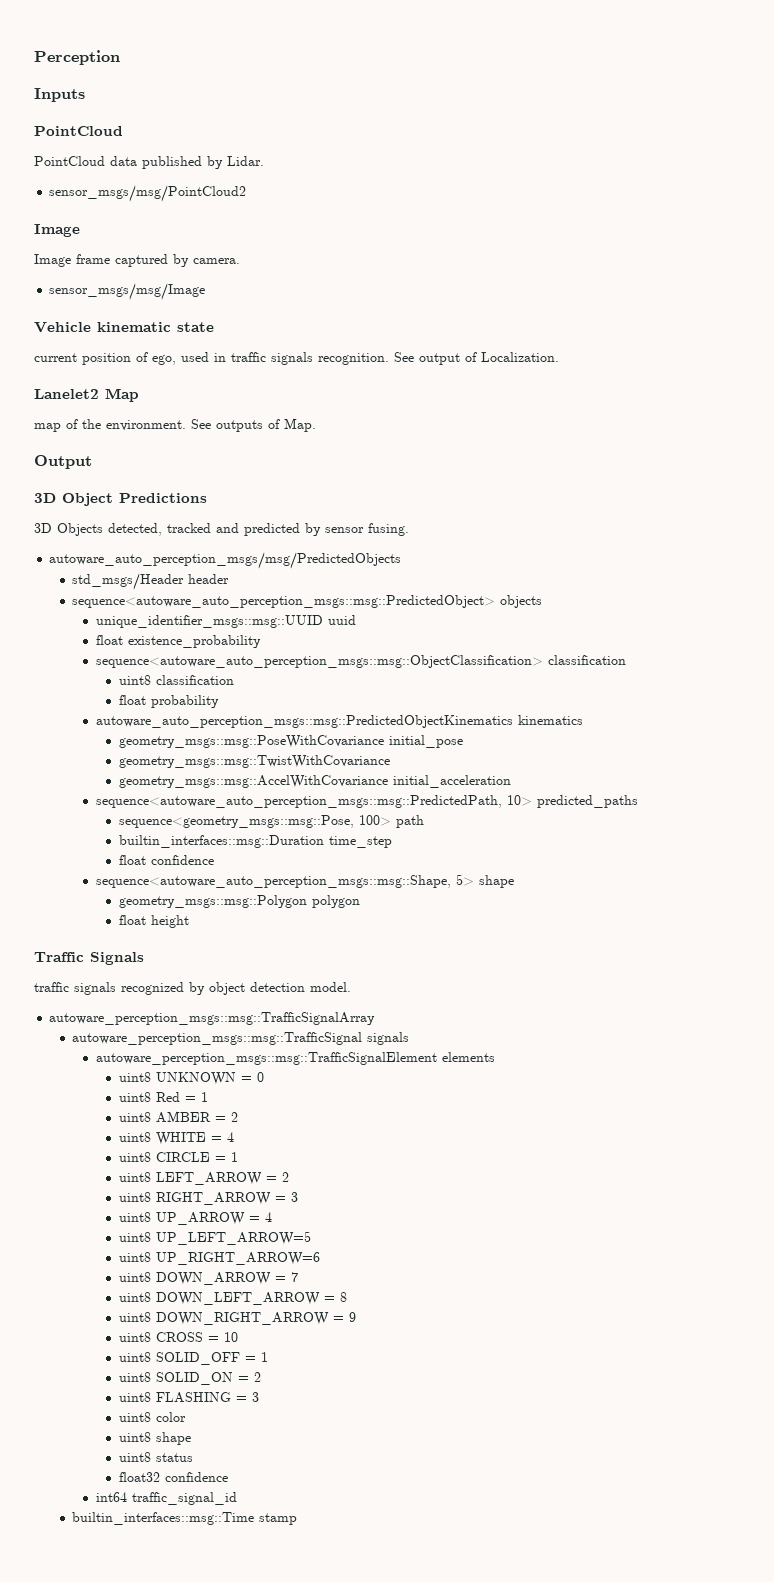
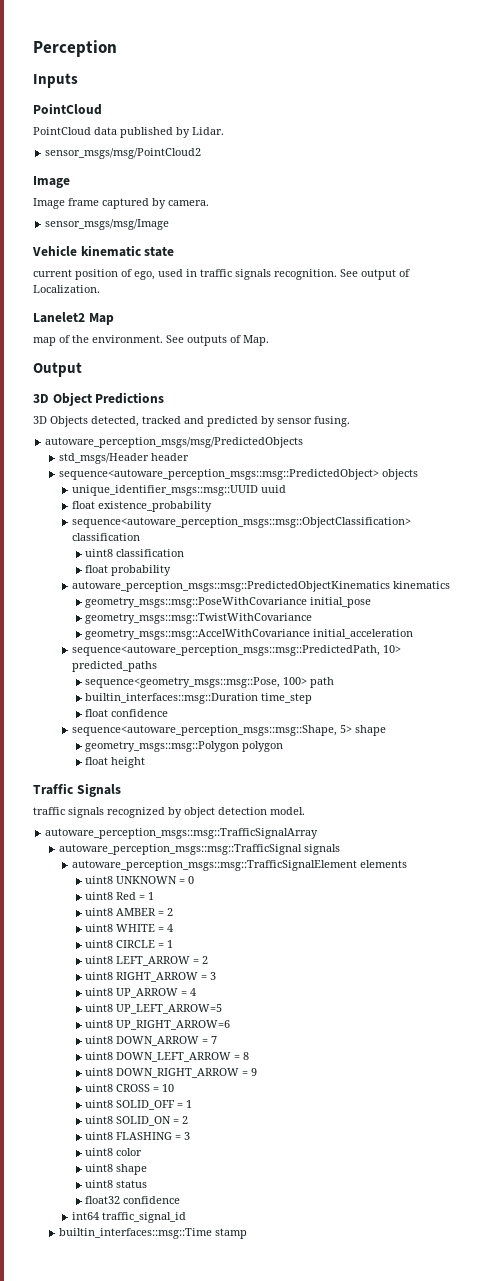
- autoware_auto_perception_msgs/msg/PredictedObjects
+ autoware_perception_msgs/msg/PredictedObjects
- sequence<autoware_auto_perception_msgs::msg::PredictedObject> objects
+ sequence<autoware_perception_msgs::msg::PredictedObject> objects
- sequence<autoware_auto_perception_msgs::msg::ObjectClassification> classification
+ sequence<autoware_perception_msgs::msg::ObjectClassification> classification
- autoware_auto_perception_msgs::msg::PredictedObjectKinematics kinematics
+ autoware_perception_msgs::msg::PredictedObjectKinematics kinematics
- sequence<autoware_auto_perception_msgs::msg::PredictedPath, 10> predicted_paths
+ sequence<autoware_perception_msgs::msg::PredictedPath, 10> predicted_paths
- sequence<autoware_auto_perception_msgs::msg::Shape, 5> shape
+ sequence<autoware_perception_msgs::msg::Shape, 5> shape

